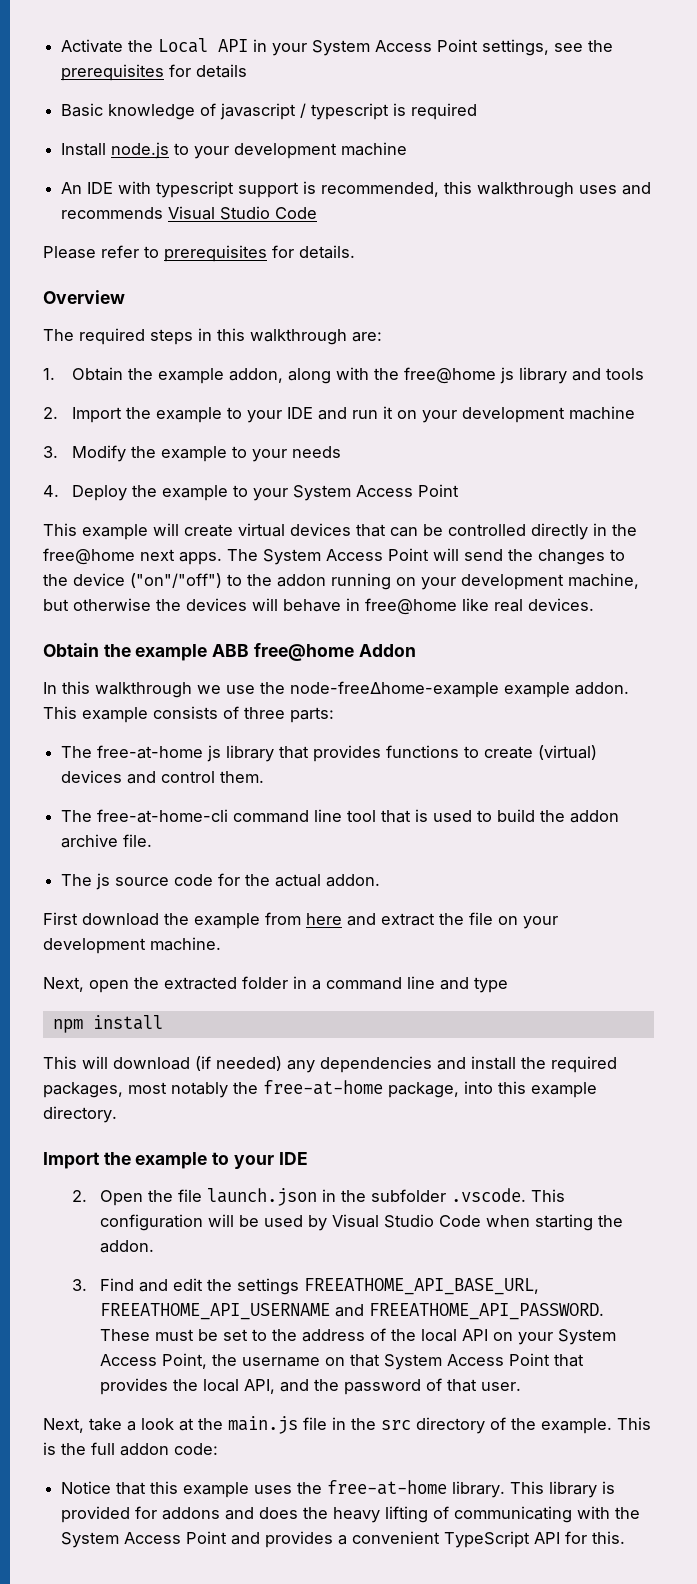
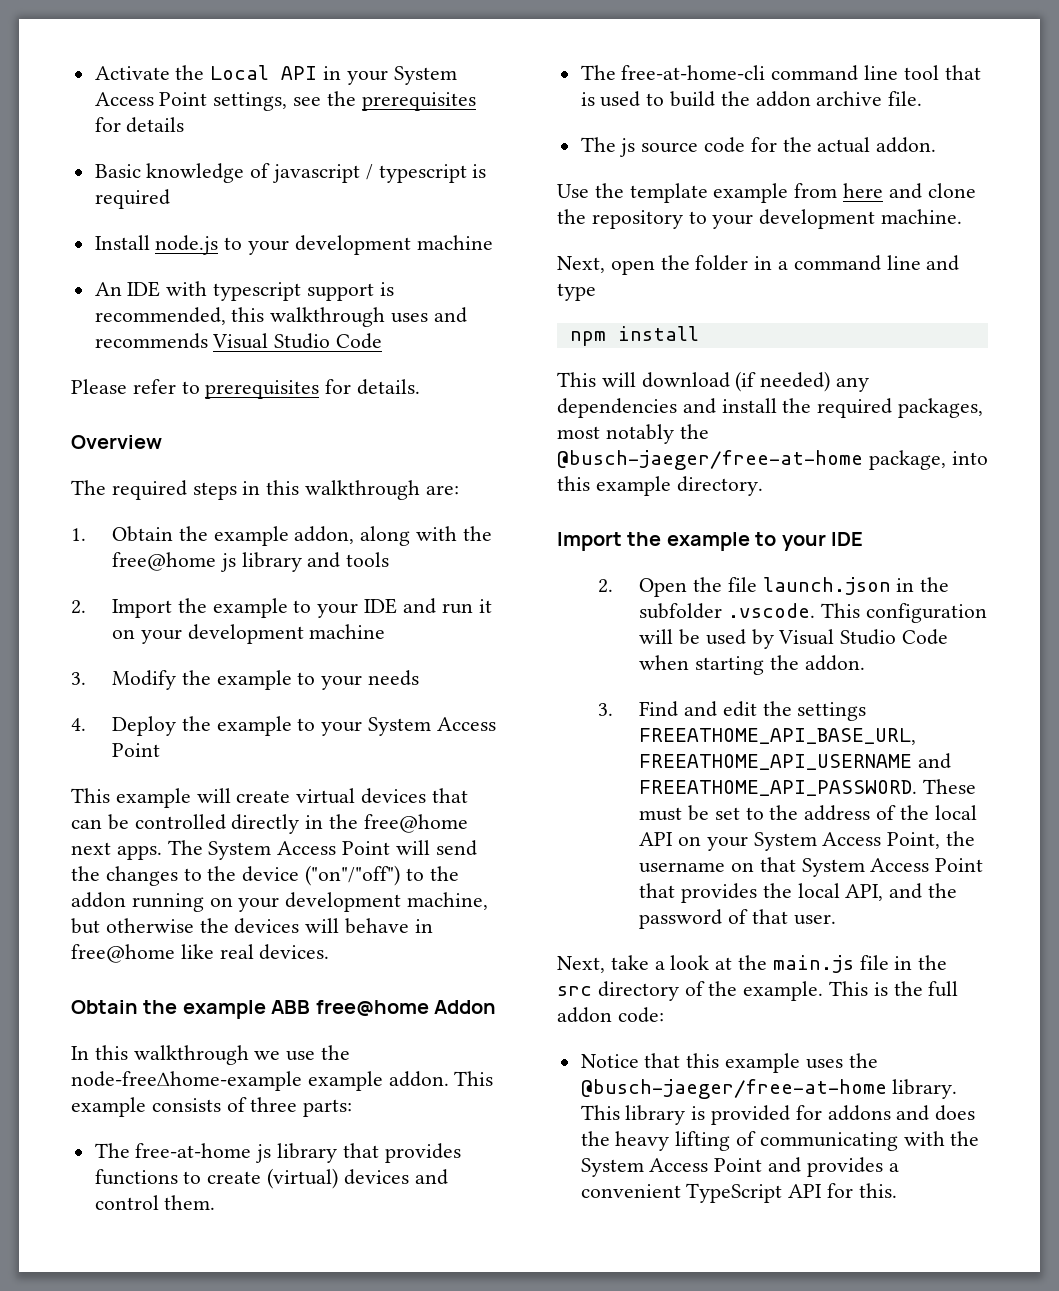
- First download the example from here and extract the file on your development machine.
+ Use the template example from here and clone the repository to your development machine.
- Next, open the extracted folder in a command line and type
+ Next, open the folder in a command line and type
- This will download (if needed) any dependencies and install the required packages, most notably the free-at-home package, into this example directory.
+ This will download (if needed) any dependencies and install the required packages, most notably the @busch-jaeger/free-at-home package, into this example directory.
- Notice that this example uses the free-at-home library.
+ Notice that this example uses the @busch-jaeger/free-at-home library.

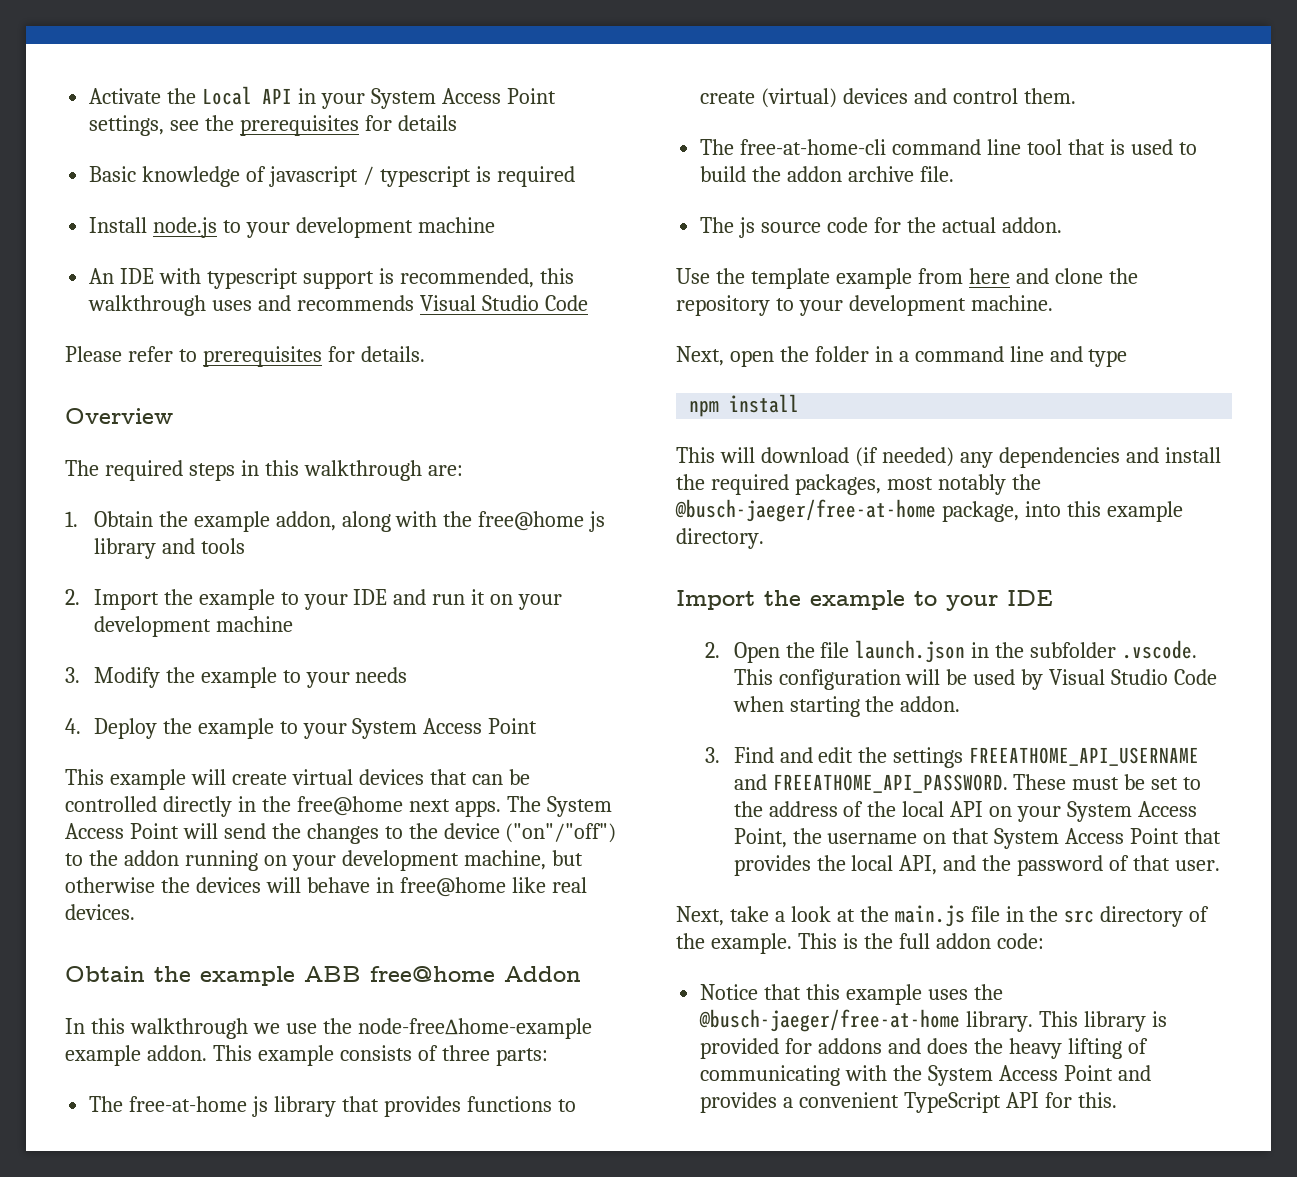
- 3. Find and edit the settings FREEATHOME_API_BASE_URL, FREEATHOME_API_USERNAME and FREEATHOME_API_PASSWORD.
+ 3. Find and edit the settings FREEATHOME_API_USERNAME and FREEATHOME_API_PASSWORD.

